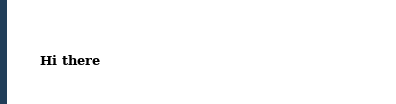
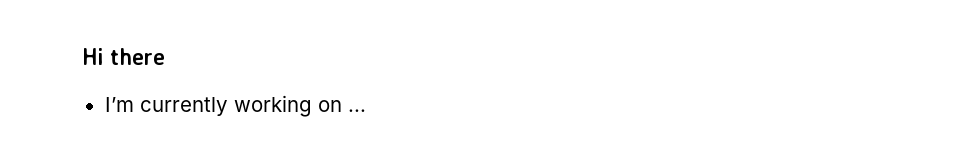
+ I’m currently working on ...

